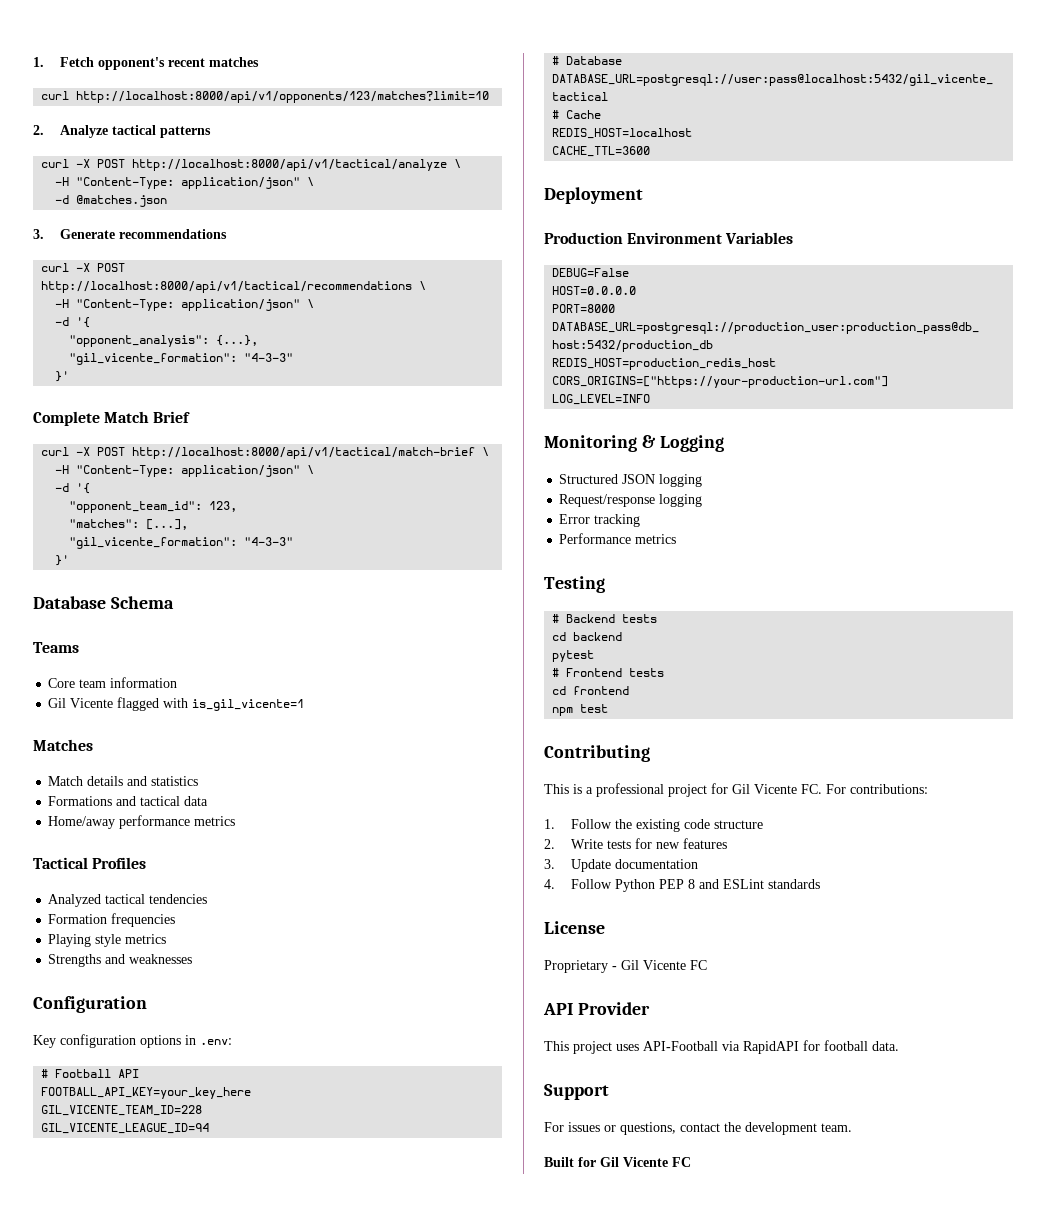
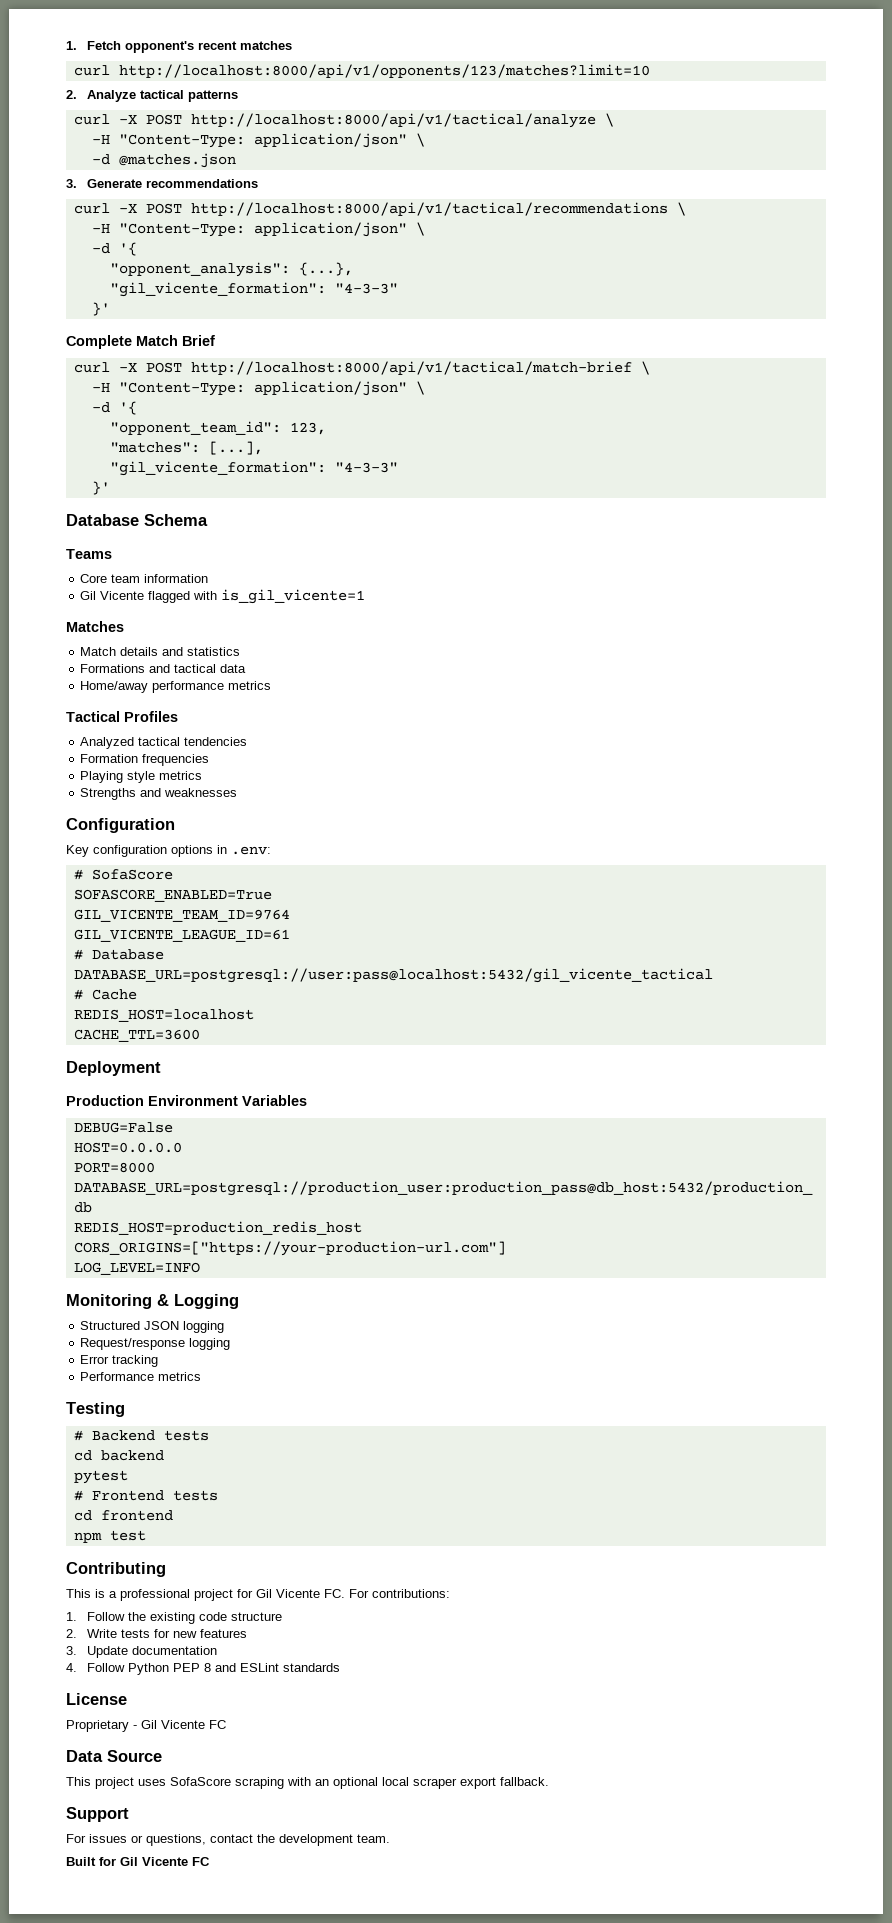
- # Football API
- FOOTBALL_API_KEY=your_key_here
- GIL_VICENTE_TEAM_ID=228
- GIL_VICENTE_LEAGUE_ID=94
+ # SofaScore
+ SOFASCORE_ENABLED=True
+ GIL_VICENTE_TEAM_ID=9764
+ GIL_VICENTE_LEAGUE_ID=61
- API Provider
+ Data Source
- This project uses API-Football via RapidAPI for football data.
+ This project uses SofaScore scraping with an optional local scraper export fallback.

